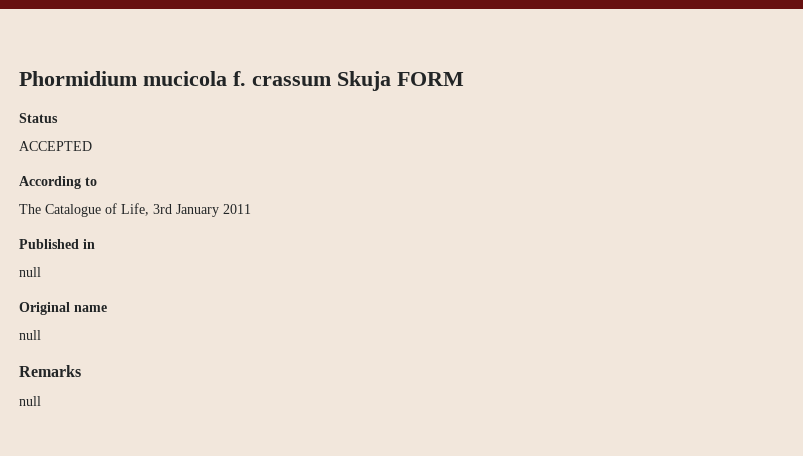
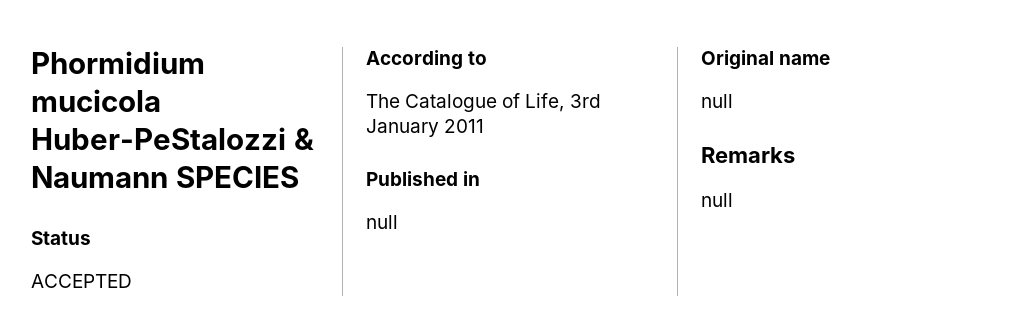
- Phormidium mucicola f. crassum Skuja FORM
+ Phormidium mucicola Huber-PeStalozzi & Naumann SPECIES

